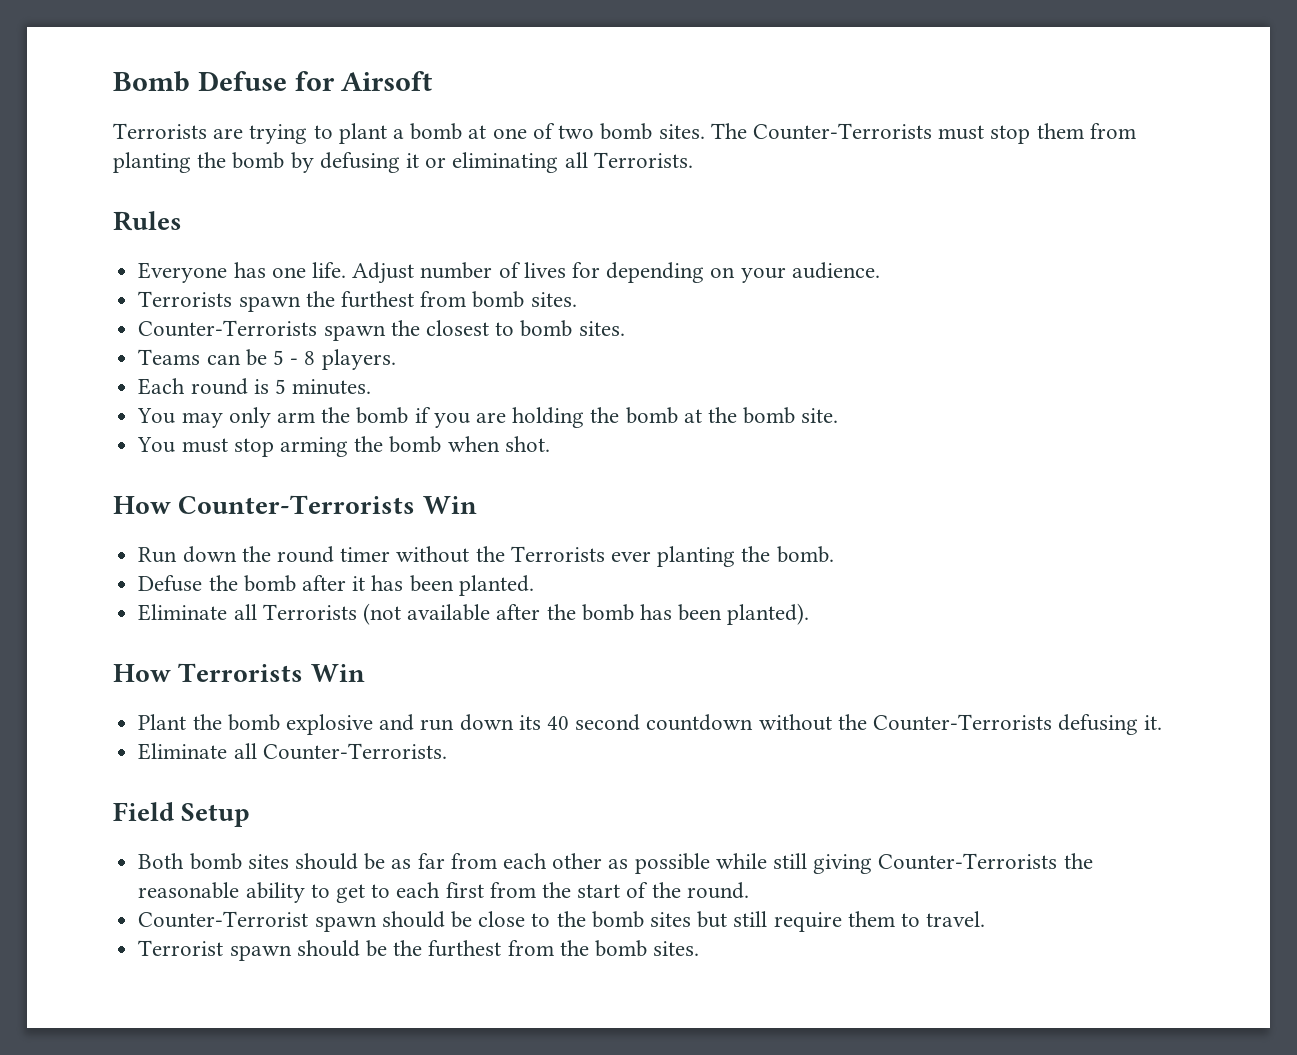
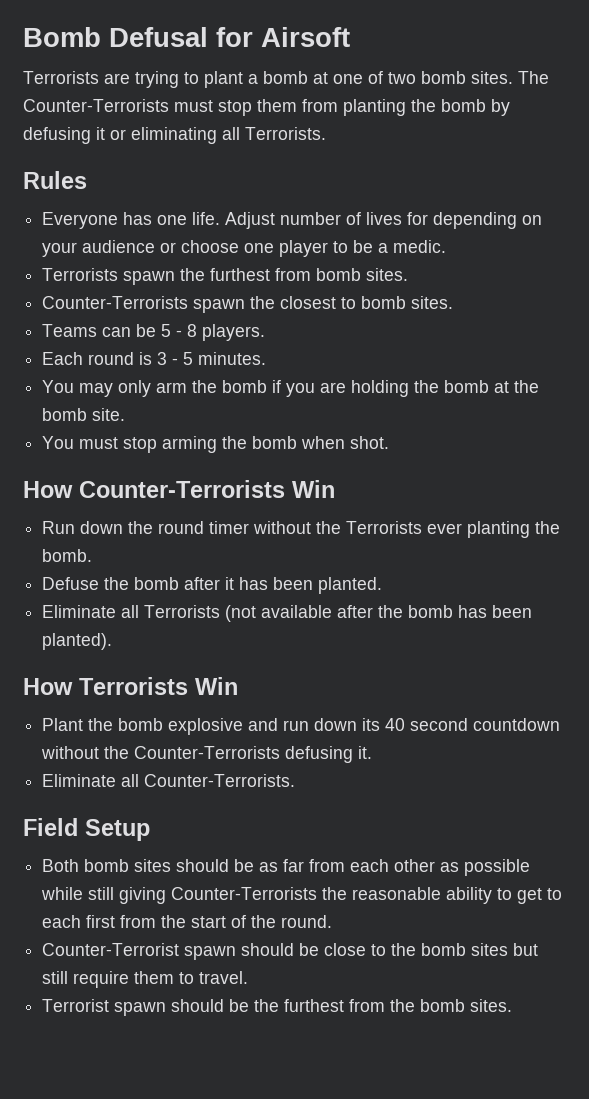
- Bomb Defuse for Airsoft
+ Bomb Defusal for Airsoft
- Adjust number of lives for depending on your audience.
+ Adjust number of lives for depending on your audience or choose one player to be a medic.
- Each round is 5 minutes.
+ Each round is 3 - 5 minutes.

